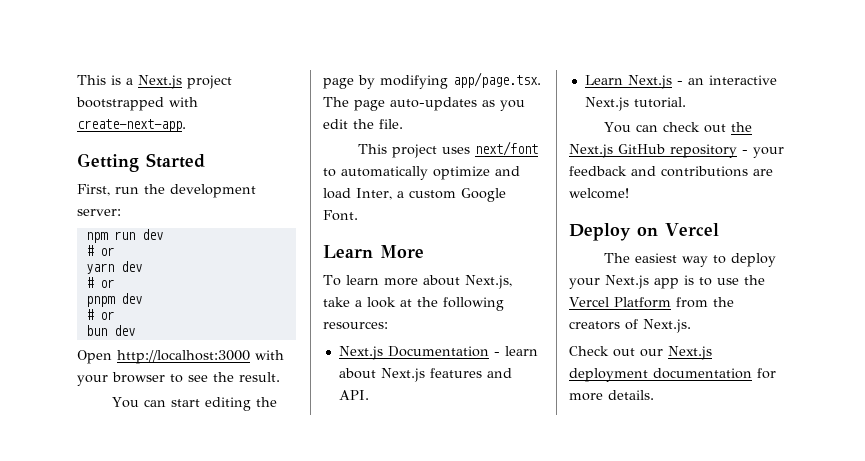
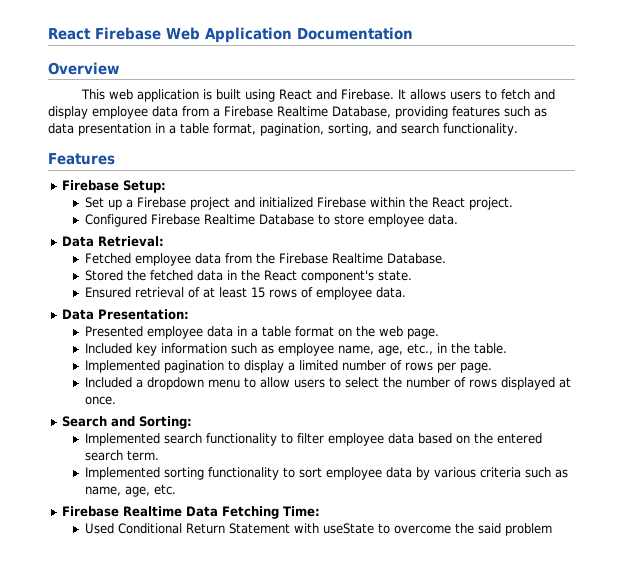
- This is a Next.js project bootstrapped with create-next-app.
- Getting Started
- First, run the development server:
- npm run dev
- # or
- yarn dev
- # or
- pnpm dev
- # or
- bun dev
- Open http://localhost:3000 with your browser to see the result.
- You can start editing the page by modifying app/page.tsx. The page auto-updates as you edit the file.
- This project uses next/font to automatically optimize and load Inter, a custom Google Font.
- Learn More
- To learn more about Next.js, take a look at the following resources:
- Next.js Documentation - learn about Next.js features and API.
- Learn Next.js - an interactive Next.js tutorial.
- You can check out the Next.js GitHub repository - your feedback and contributions are welcome!
- Deploy on Vercel
- The easiest way to deploy your Next.js app is to use the Vercel Platform from the creators of Next.js.
- Check out our Next.js deployment documentation for more details.
+ React Firebase Web Application Documentation
+ Overview
+ This web application is built using React and Firebase. It allows users to fetch and display employee data from a Firebase Realtime Database, providing features such as data presentation in a table format, pagination, sorting, and search functionality.
+ Features
+ Firebase Setup:
+ Set up a Firebase project and initialized Firebase within the React project.
+ Configured Firebase Realtime Database to store employee data.
+ Data Retrieval:
+ Fetched employee data from the Firebase Realtime Database.
+ Stored the fetched data in the React component's state.
+ Ensured retrieval of at least 15 rows of employee data.
+ Data Presentation:
+ Presented employee data in a table format on the web page.
+ Included key information such as employee name, age, etc., in the table.
+ Implemented pagination to display a limited number of rows per page.
+ Included a dropdown menu to allow users to select the number of rows displayed at once.
+ Search and Sorting:
+ Implemented search functionality to filter employee data based on the entered search term.
+ Implemented sorting functionality to sort employee data by various criteria such as name, age, etc.
+ Firebase Realtime Data Fetching Time:
+ Used Conditional Return Statement with useState to overcome the said problem

